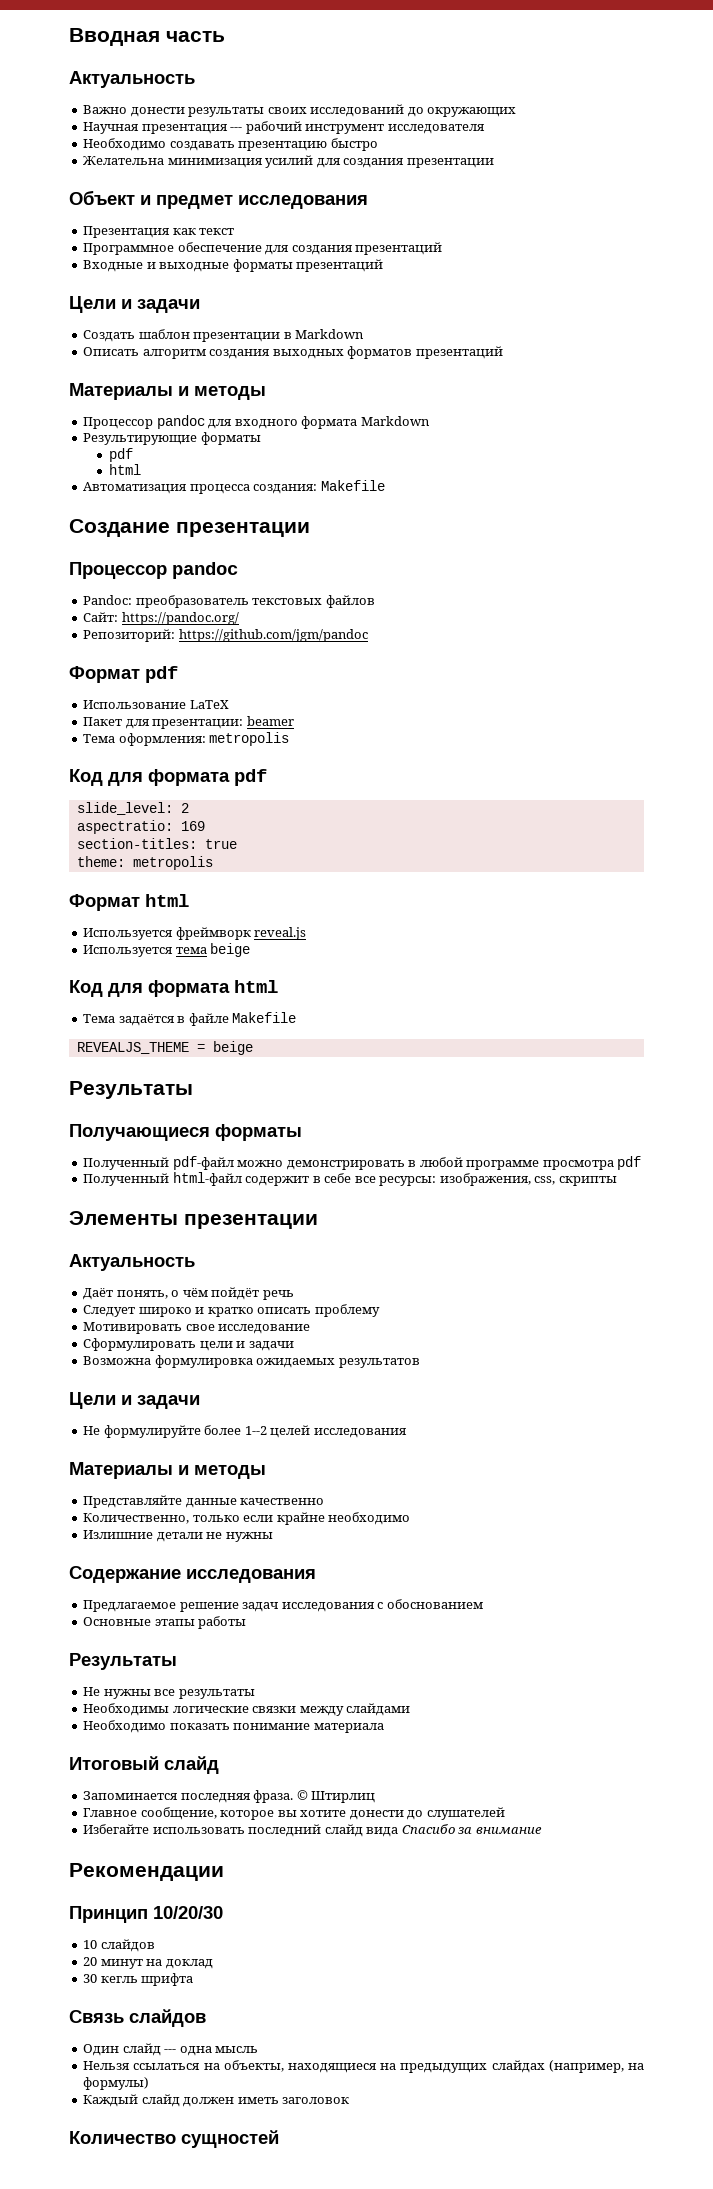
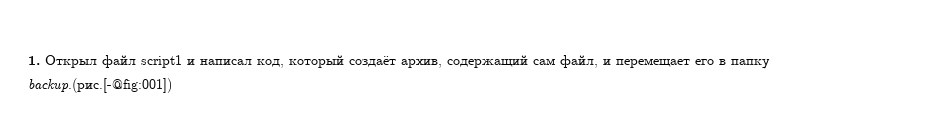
- Вводная часть
- Актуальность
- Важно донести результаты своих исследований до окружающих
- Научная презентация --- рабочий инструмент исследователя
- Необходимо создавать презентацию быстро
- Желательна минимизация усилий для создания презентации
- Объект и предмет исследования
- Презентация как текст
- Программное обеспечение для создания презентаций
- Входные и выходные форматы презентаций
- Цели и задачи
- Создать шаблон презентации в Markdown
- Описать алгоритм создания выходных форматов презентаций
- Материалы и методы
- Процессор pandoc для входного формата Markdown
- Результирующие форматы
- pdf
- html
- Автоматизация процесса создания: Makefile
- Создание презентации
- Процессор pandoc
- Pandoc: преобразователь текстовых файлов
- Сайт: https://pandoc.org/
- Репозиторий: https://github.com/jgm/pandoc
- Формат pdf
- Использование LaTeX
- Пакет для презентации: beamer
- Тема оформления: metropolis
- Код для формата pdf
- slide_level: 2
- aspectratio: 169
- section-titles: true
- theme: metropolis
- Формат html
- Используется фреймворк reveal.js
- Используется тема beige
- Код для формата html
- Тема задаётся в файле Makefile
- REVEALJS_THEME = beige
- Результаты
- Получающиеся форматы
- Полученный pdf-файл можно демонстрировать в любой программе просмотра pdf
- Полученный html-файл содержит в себе все ресурсы: изображения, css, скрипты
- Элементы презентации
- Актуальность
- Даёт понять, о чём пойдёт речь
- Следует широко и кратко описать проблему
- Мотивировать свое исследование
- Сформулировать цели и задачи
- Возможна формулировка ожидаемых результатов
- Цели и задачи
- Не формулируйте более 1--2 целей исследования
- Материалы и методы
- Представляйте данные качественно
- Количественно, только если крайне необходимо
- Излишние детали не нужны
- Содержание исследования
- Предлагаемое решение задач исследования с обоснованием
- Основные этапы работы
- Результаты
- Не нужны все результаты
- Необходимы логические связки между слайдами
- Необходимо показать понимание материала
- Итоговый слайд
- Запоминается последняя фраза. © Штирлиц
- Главное сообщение, которое вы хотите донести до слушателей
- Избегайте использовать последний слайд вида Спасибо за внимание
- Рекомендации
- Принцип 10/20/30
- 10 слайдов
- 20 минут на доклад
- 30 кегль шрифта
- Связь слайдов
- Один слайд --- одна мысль
- Нельзя ссылаться на объекты, находящиеся на предыдущих слайдах (например, на формулы)
- Каждый слайд должен иметь заголовок
- Количество сущностей
+ 1. Открыл файл script1 и написал код, который создаёт архив, содержащий сам файл, и перемещает его в папку backup.(рис.[-@fig:001])

